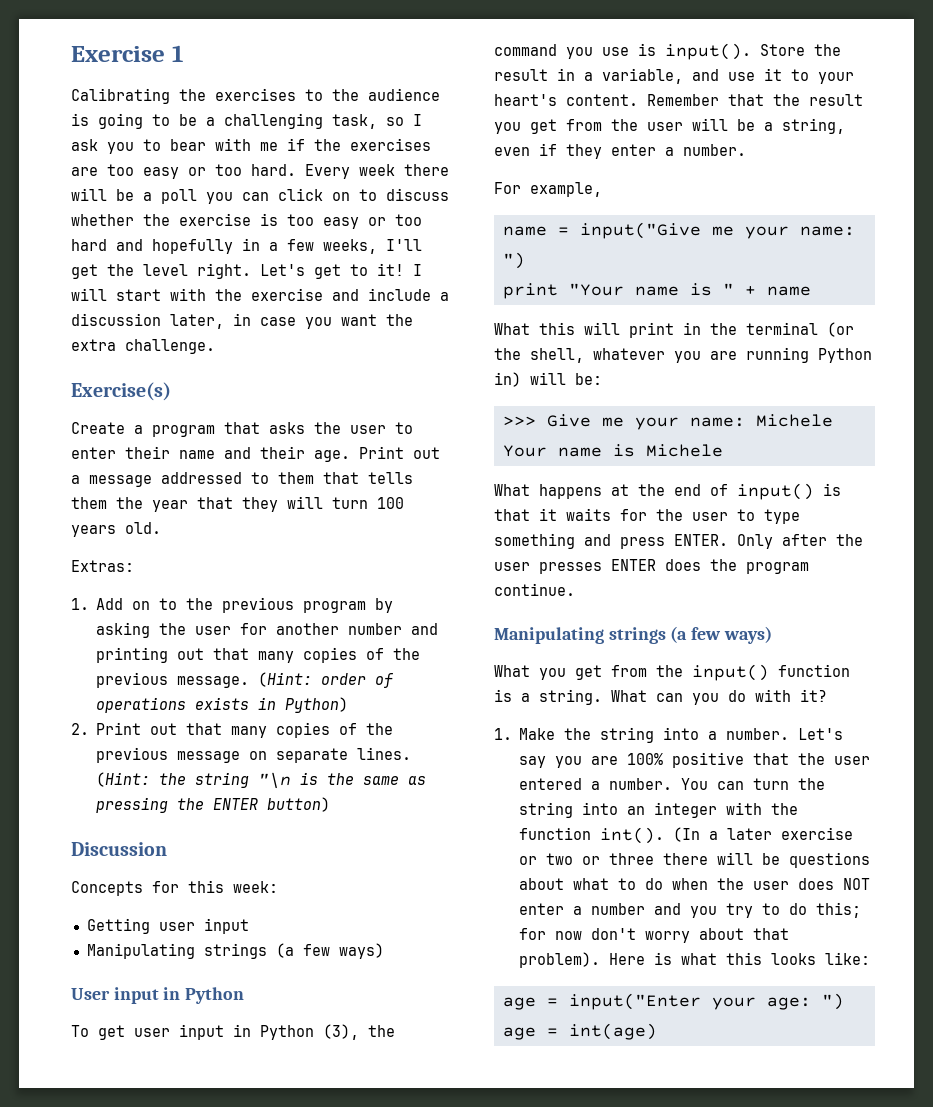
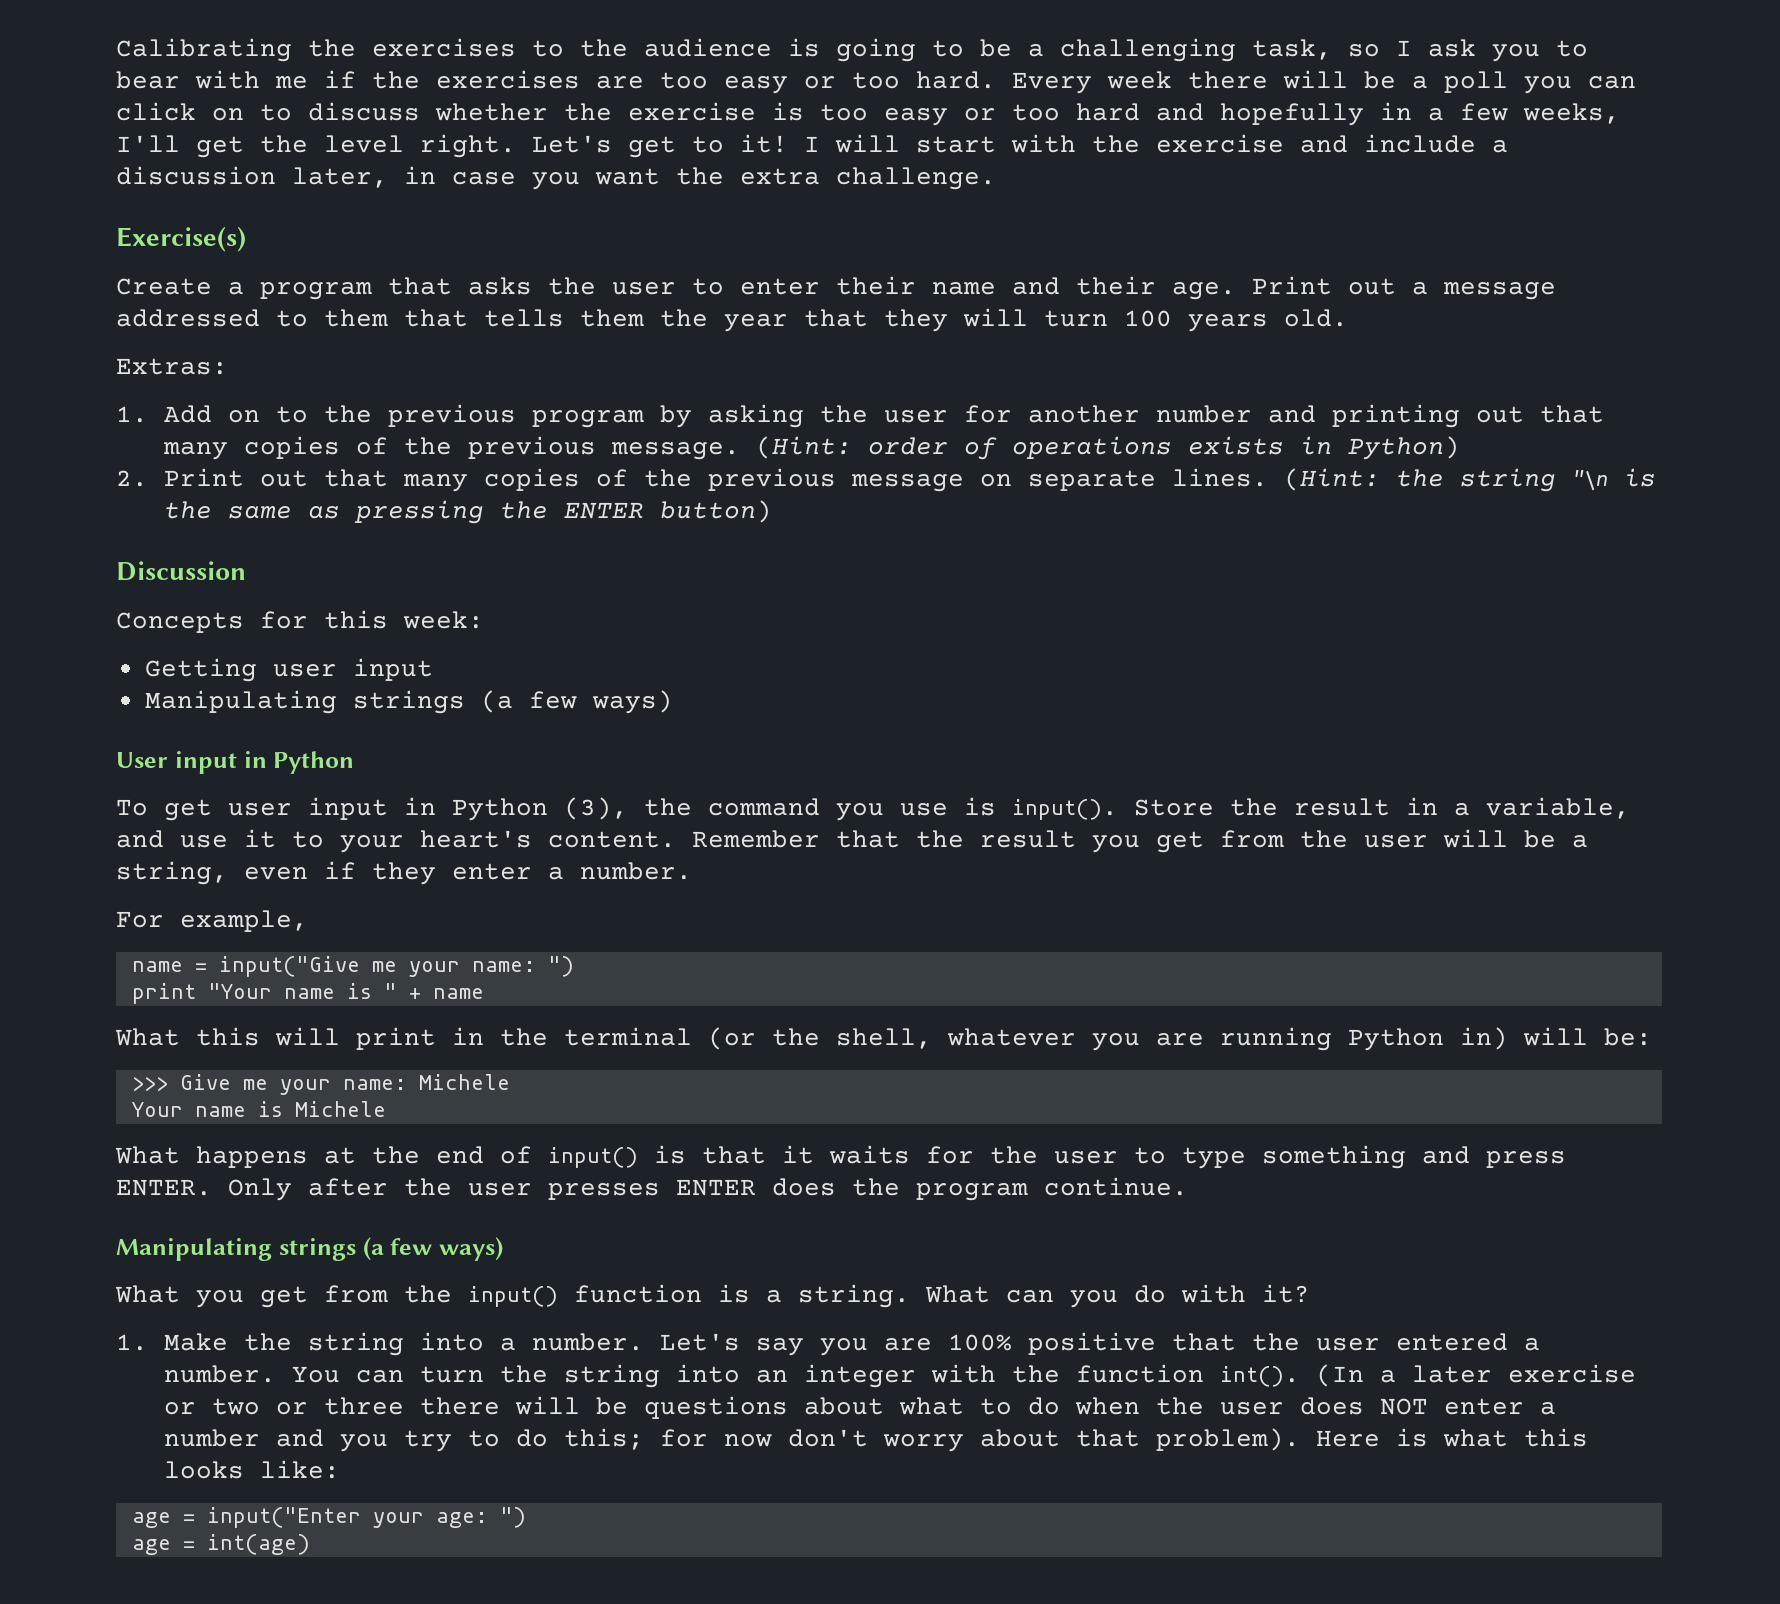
- Exercise 1

